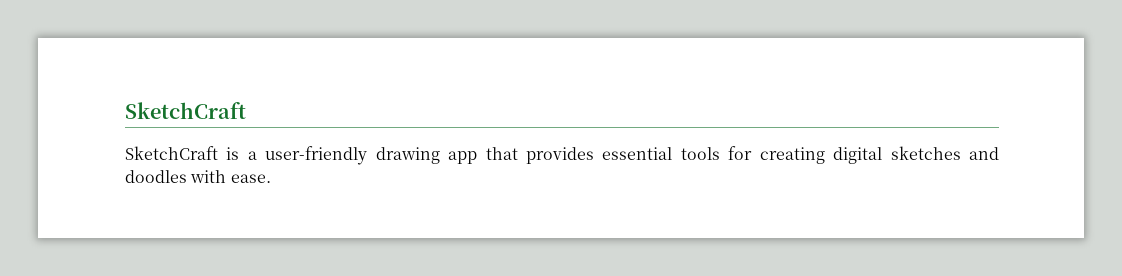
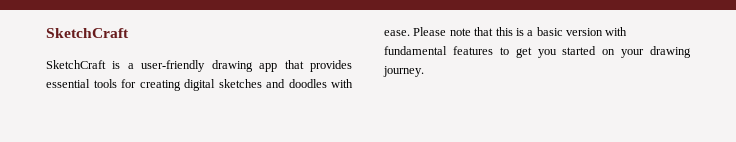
+ Please note that this is a basic version with fundamental features to get you started on your drawing journey.

